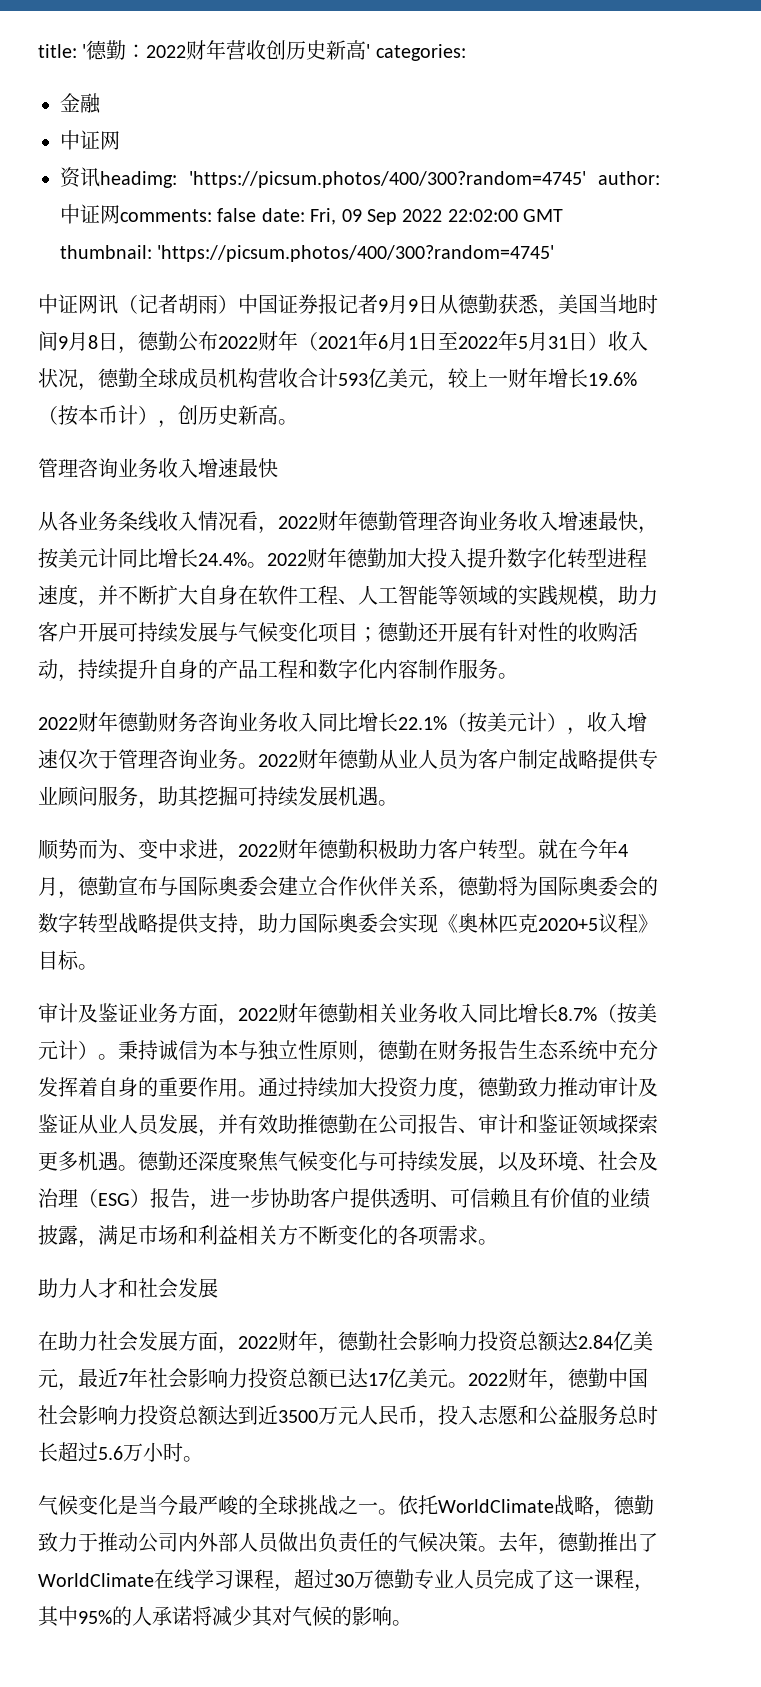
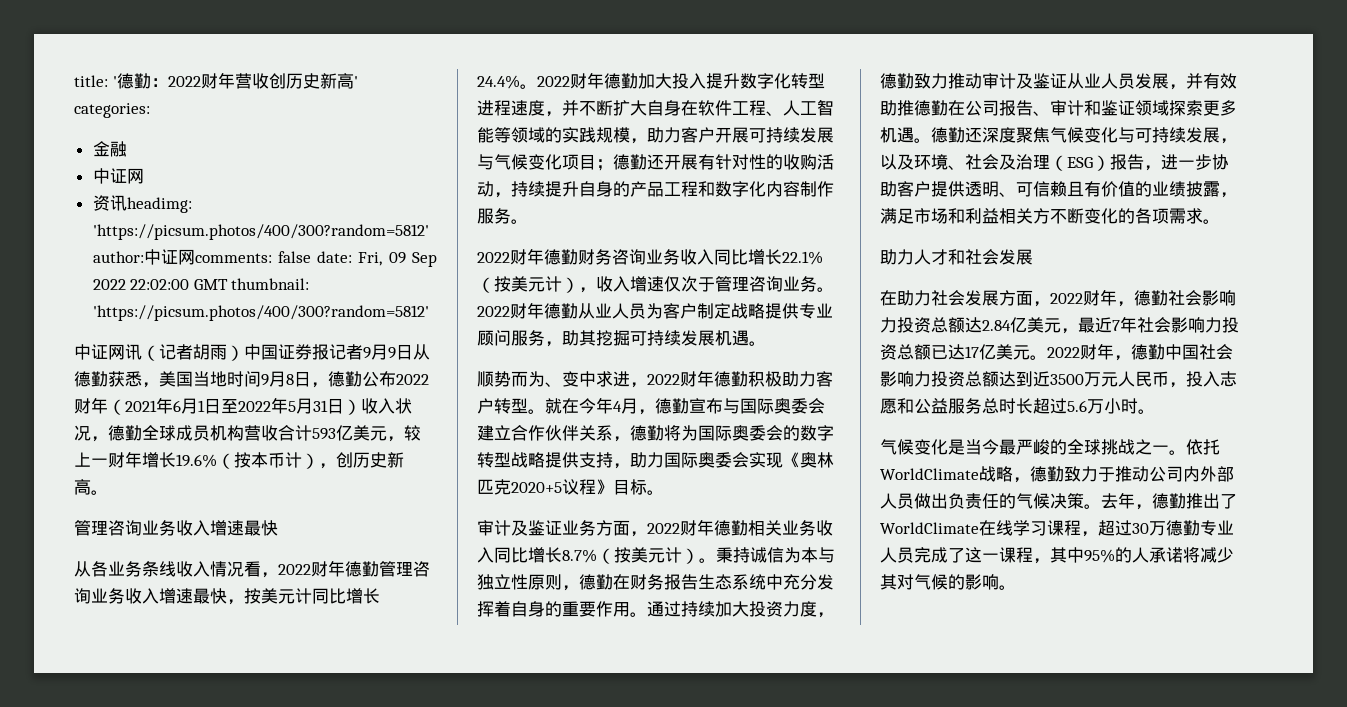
- 资讯headimg: 'https://picsum.photos/400/300?random=4745' author:中证网comments: false date: Fri, 09 Sep 2022 22:02:00 GMT thumbnail: 'https://picsum.photos/400/300?random=4745'
+ 资讯headimg: 'https://picsum.photos/400/300?random=5812' author:中证网comments: false date: Fri, 09 Sep 2022 22:02:00 GMT thumbnail: 'https://picsum.photos/400/300?random=5812'

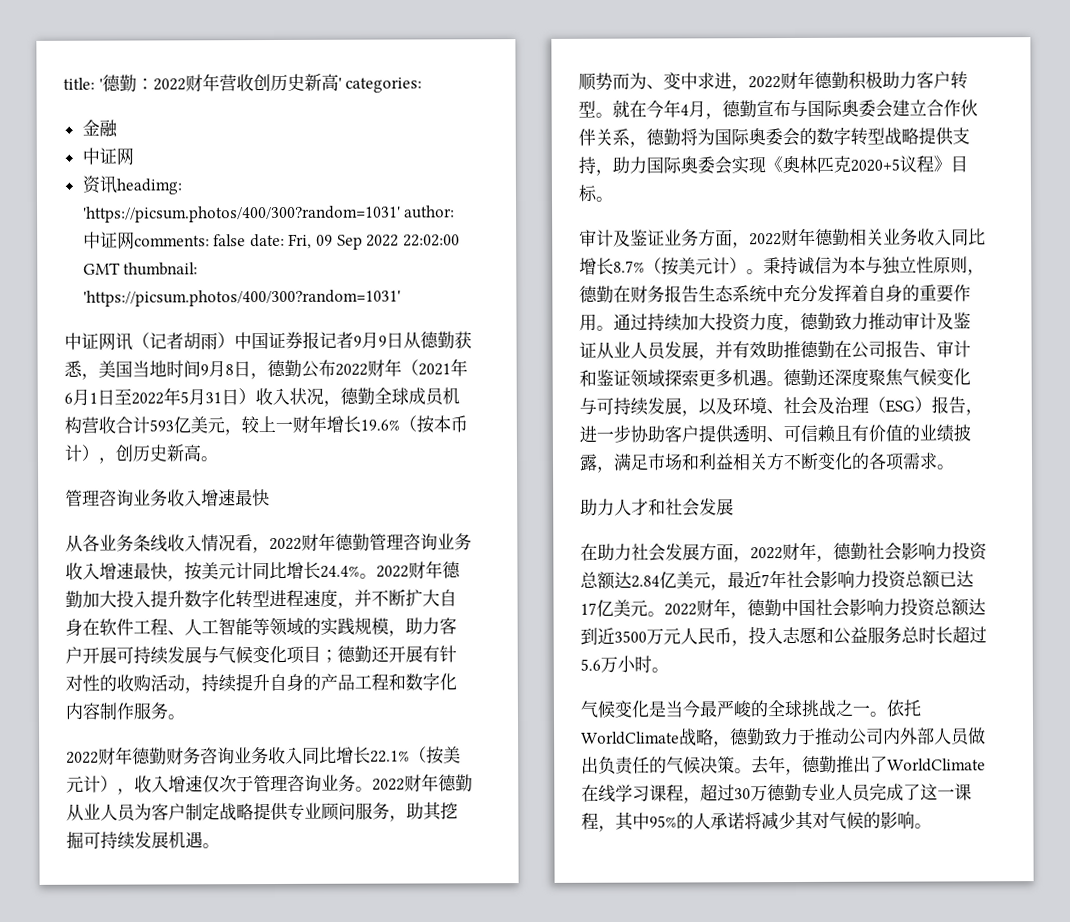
- 资讯headimg: 'https://picsum.photos/400/300?random=5812' author:中证网comments: false date: Fri, 09 Sep 2022 22:02:00 GMT thumbnail: 'https://picsum.photos/400/300?random=5812'
+ 资讯headimg: 'https://picsum.photos/400/300?random=1031' author:中证网comments: false date: Fri, 09 Sep 2022 22:02:00 GMT thumbnail: 'https://picsum.photos/400/300?random=1031'

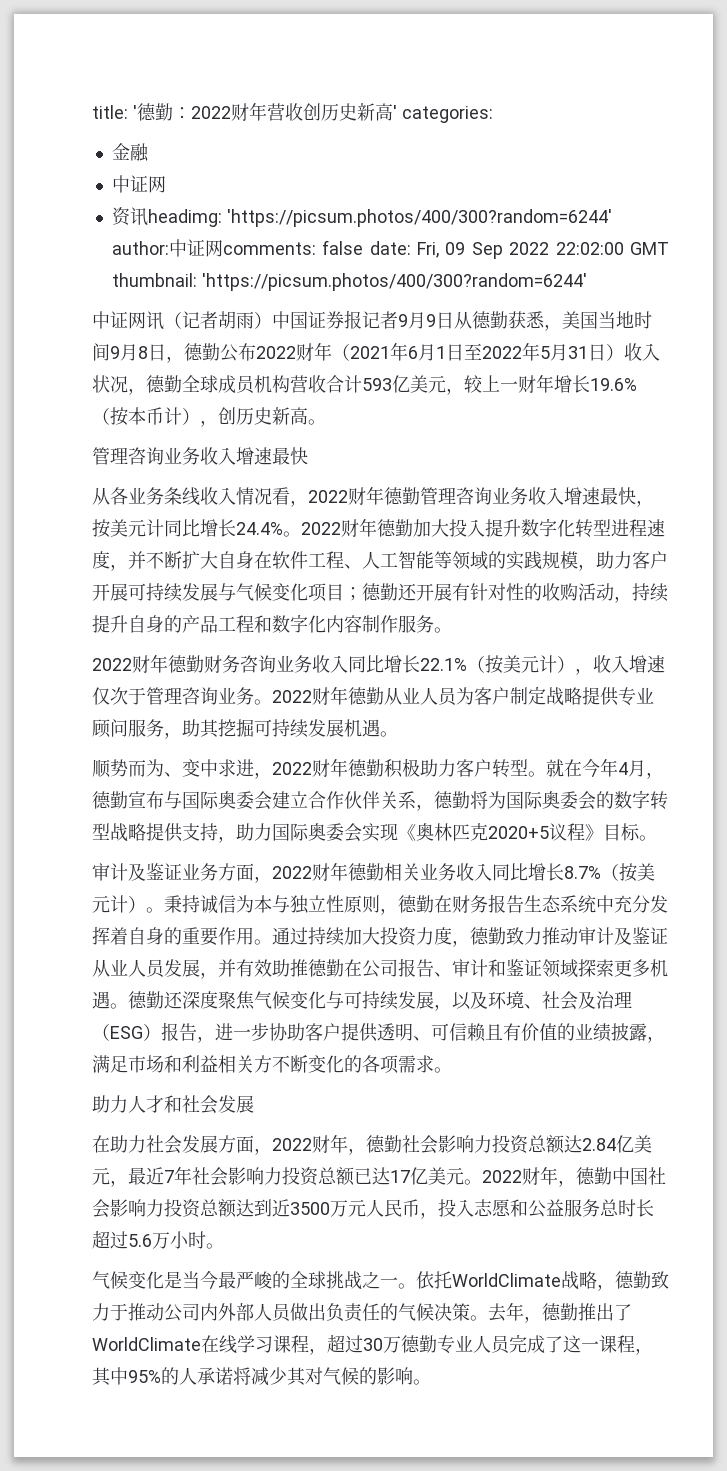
- 资讯headimg: 'https://picsum.photos/400/300?random=1031' author:中证网comments: false date: Fri, 09 Sep 2022 22:02:00 GMT thumbnail: 'https://picsum.photos/400/300?random=1031'
+ 资讯headimg: 'https://picsum.photos/400/300?random=6244' author:中证网comments: false date: Fri, 09 Sep 2022 22:02:00 GMT thumbnail: 'https://picsum.photos/400/300?random=6244'

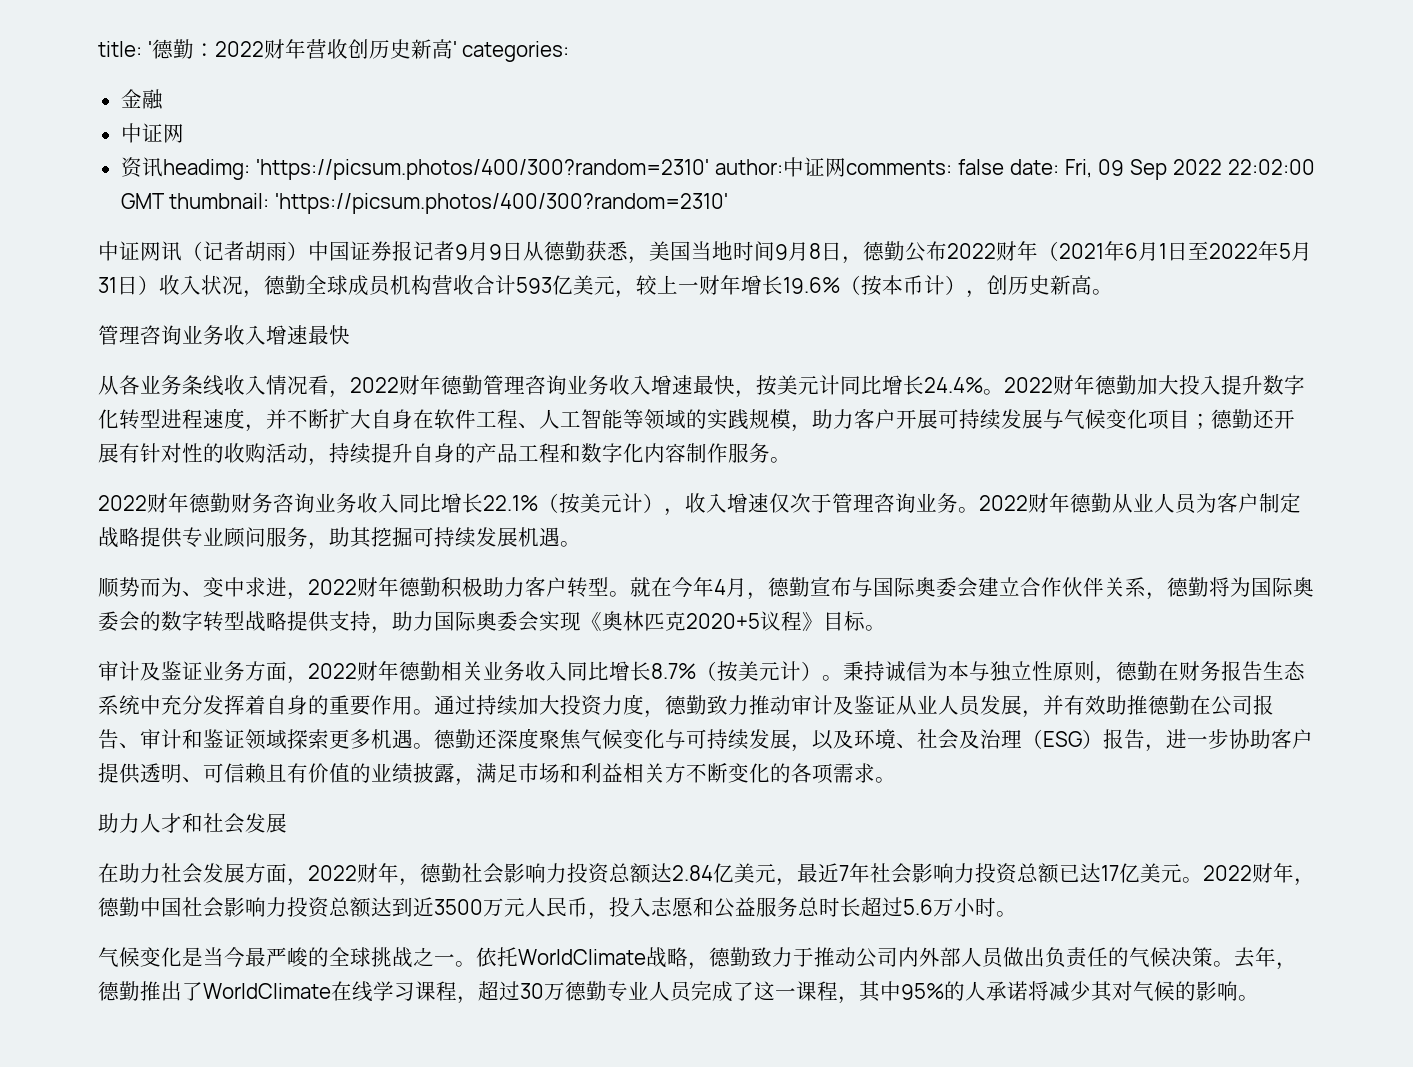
- 资讯headimg: 'https://picsum.photos/400/300?random=6244' author:中证网comments: false date: Fri, 09 Sep 2022 22:02:00 GMT thumbnail: 'https://picsum.photos/400/300?random=6244'
+ 资讯headimg: 'https://picsum.photos/400/300?random=2310' author:中证网comments: false date: Fri, 09 Sep 2022 22:02:00 GMT thumbnail: 'https://picsum.photos/400/300?random=2310'

